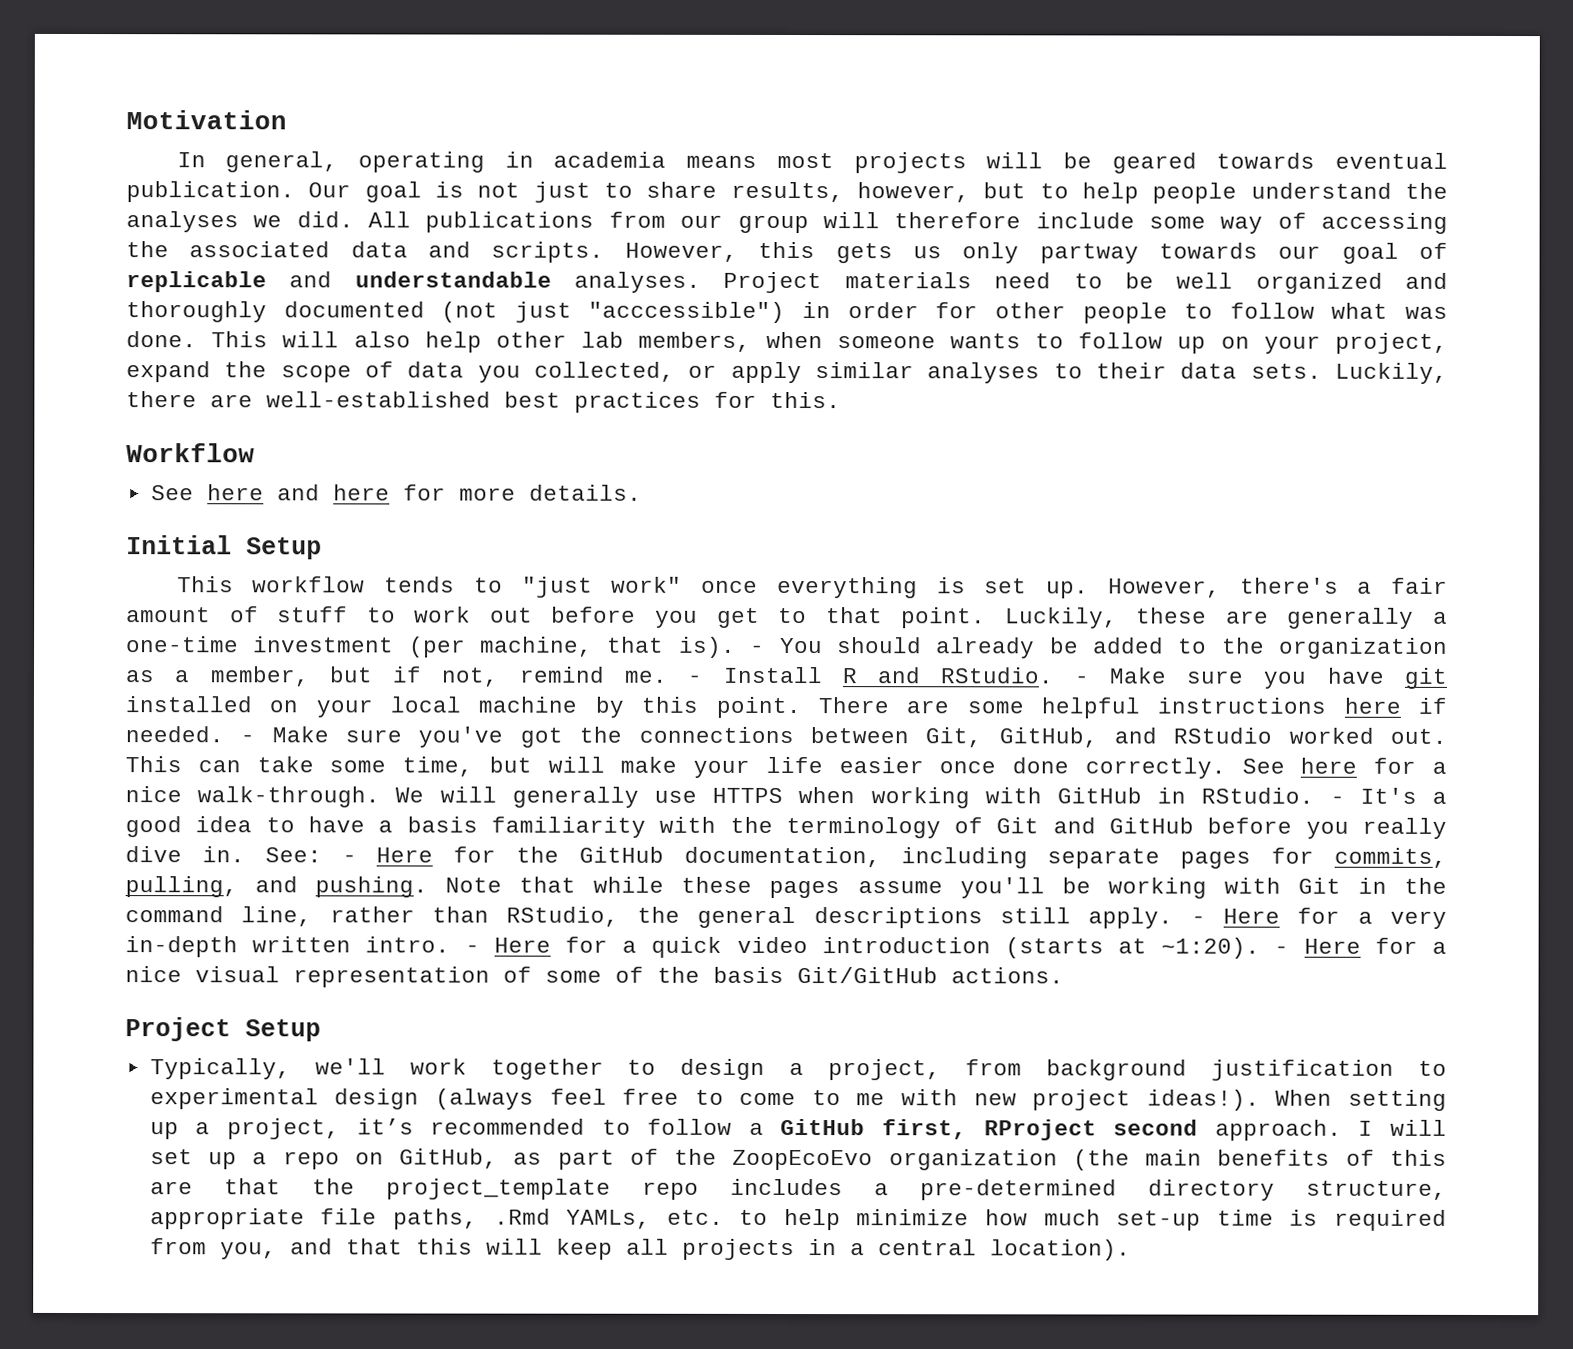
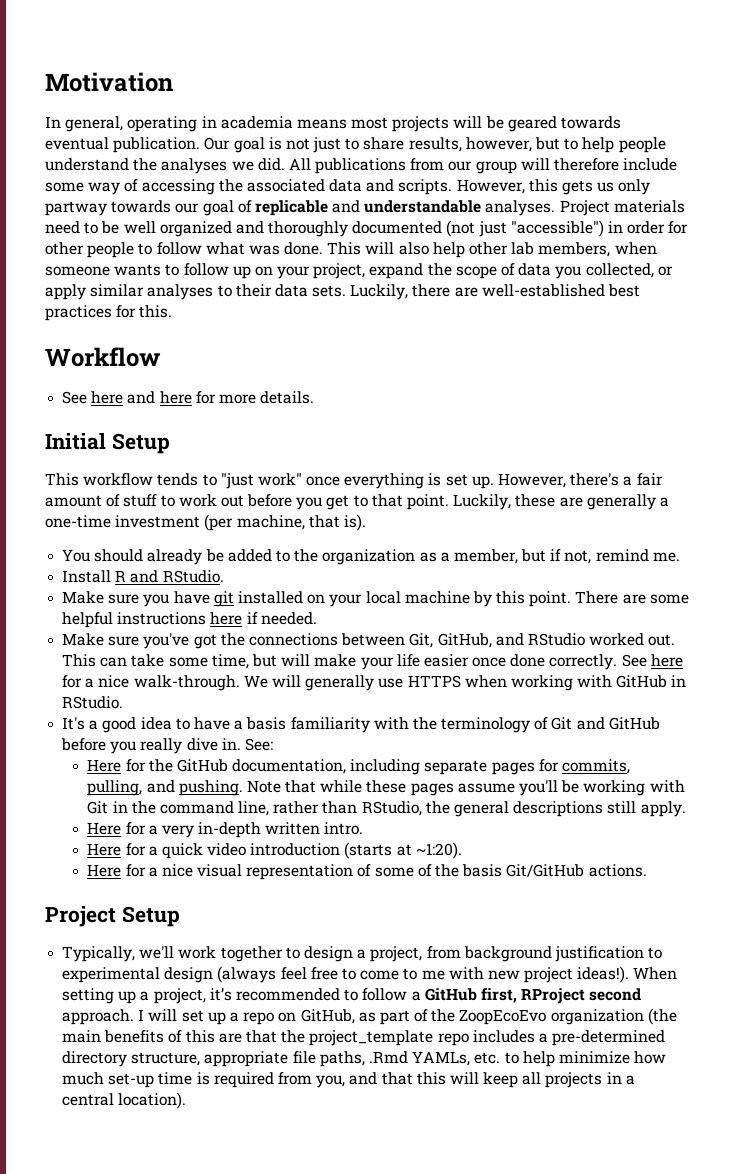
- Project materials need to be well organized and thoroughly documented (not just "acccessible") in order for other people to follow what was done.
+ Project materials need to be well organized and thoroughly documented (not just "accessible") in order for other people to follow what was done.
- Luckily, these are generally a one-time investment (per machine, that is). - You should already be added to the organization as a member, but if not, remind me. - Install R and RStudio. - Make sure you have git installed on your local machine by this point.
+ Luckily, these are generally a one-time investment (per machine, that is).
+ You should already be added to the organization as a member, but if not, remind me.
+ Install R and RStudio.
+ Make sure you have git installed on your local machine by this point.
- There are some helpful instructions here if needed. - Make sure you've got the connections between Git, GitHub, and RStudio worked out.
+ There are some helpful instructions here if needed.
+ Make sure you've got the connections between Git, GitHub, and RStudio worked out.
- We will generally use HTTPS when working with GitHub in RStudio. - It's a good idea to have a basis familiarity with the terminology of Git and GitHub before you really dive in.
+ We will generally use HTTPS when working with GitHub in RStudio.
+ It's a good idea to have a basis familiarity with the terminology of Git and GitHub before you really dive in.
- See: - Here for the GitHub documentation, including separate pages for commits, pulling, and pushing.
+ See:
+ Here for the GitHub documentation, including separate pages for commits, pulling, and pushing.
- Note that while these pages assume you'll be working with Git in the command line, rather than RStudio, the general descriptions still apply. - Here for a very in-depth written intro. - Here for a quick video introduction (starts at ~1:20). - Here for a nice visual representation of some of the basis Git/GitHub actions.
+ Note that while these pages assume you'll be working with Git in the command line, rather than RStudio, the general descriptions still apply.
+ Here for a very in-depth written intro.
+ Here for a quick video introduction (starts at ~1:20).
+ Here for a nice visual representation of some of the basis Git/GitHub actions.

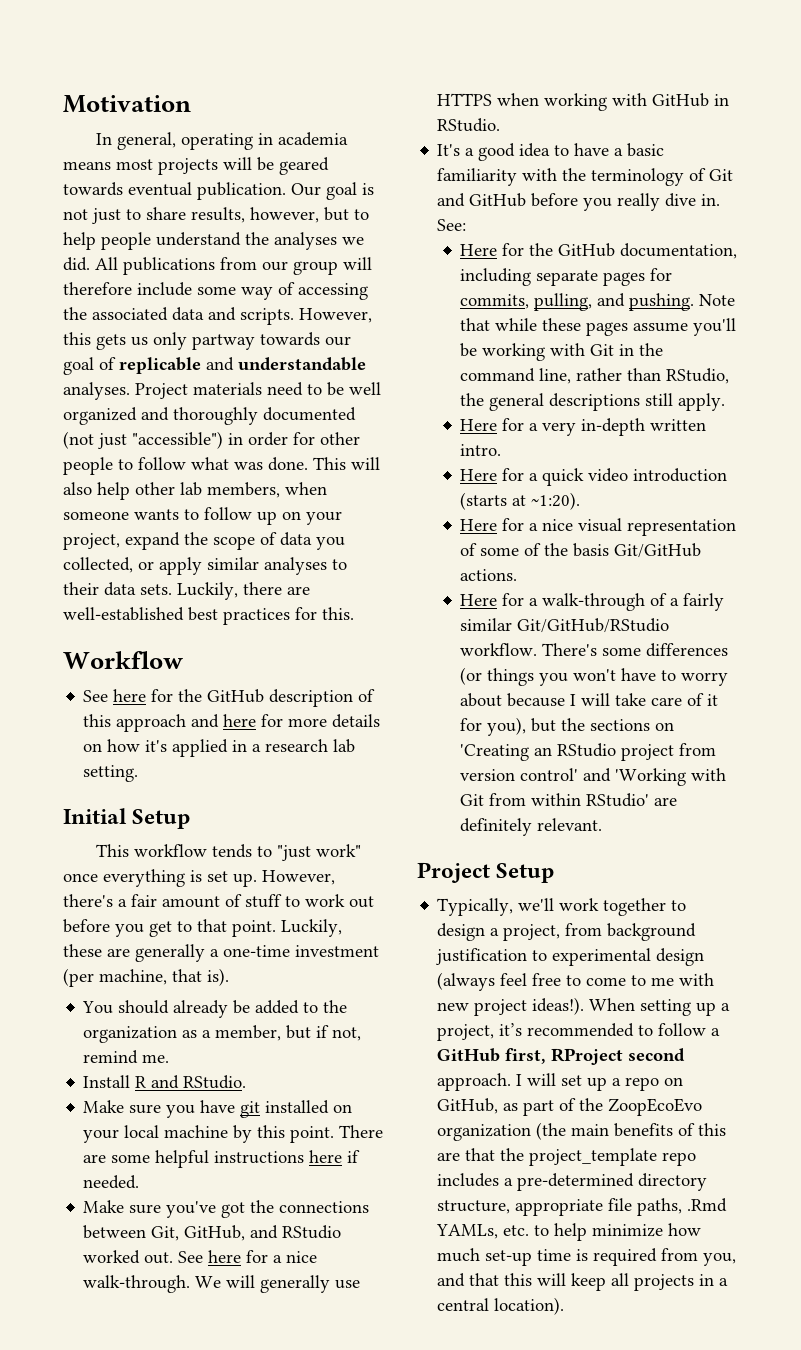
- See here and here for more details.
+ See here for the GitHub description of this approach and here for more details on how it's applied in a research lab setting.
- This can take some time, but will make your life easier once done correctly.
- It's a good idea to have a basis familiarity with the terminology of Git and GitHub before you really dive in.
+ It's a good idea to have a basic familiarity with the terminology of Git and GitHub before you really dive in.
+ Here for a walk-through of a fairly similar Git/GitHub/RStudio workflow. There's some differences (or things you won't have to worry about because I will take care of it for you), but the sections on 'Creating an RStudio project from version control' and 'Working with Git from within RStudio' are definitely relevant.

